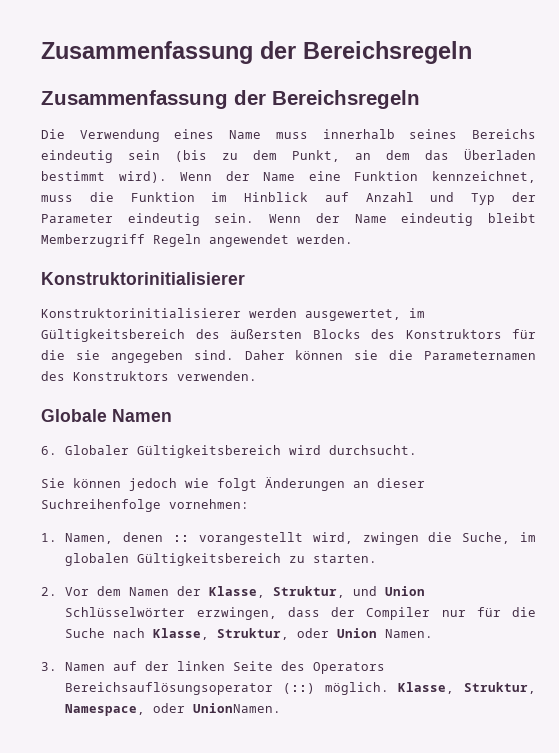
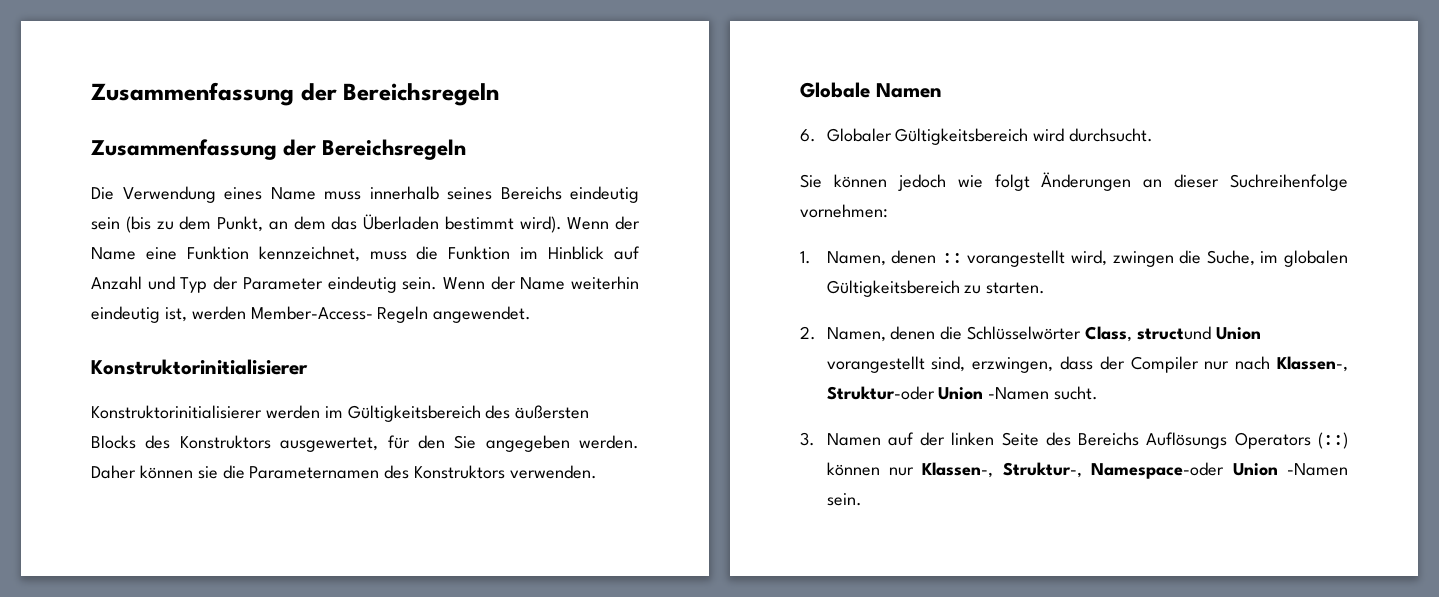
- Wenn der Name eindeutig bleibt Memberzugriff Regeln angewendet werden.
+ Wenn der Name weiterhin eindeutig ist, werden Member-Access- Regeln angewendet.
- Konstruktorinitialisierer werden ausgewertet, im Gültigkeitsbereich des äußersten Blocks des Konstruktors für die sie angegeben sind.
+ Konstruktorinitialisierer werden im Gültigkeitsbereich des äußersten Blocks des Konstruktors ausgewertet, für den Sie angegeben werden.
- 2. Vor dem Namen der Klasse, Struktur, und Union Schlüsselwörter erzwingen, dass der Compiler nur für die Suche nach Klasse, Struktur, oder Union Namen.
+ 2. Namen, denen die Schlüsselwörter Class, structund Union vorangestellt sind, erzwingen, dass der Compiler nur nach Klassen-, Struktur-oder Union -Namen sucht.
- 3. Namen auf der linken Seite des Operators Bereichsauflösungsoperator (::) möglich. Klasse, Struktur, Namespace, oder UnionNamen.
+ 3. Namen auf der linken Seite des Bereichs Auflösungs Operators (::) können nur Klassen-, Struktur-, Namespace-oder Union -Namen sein.

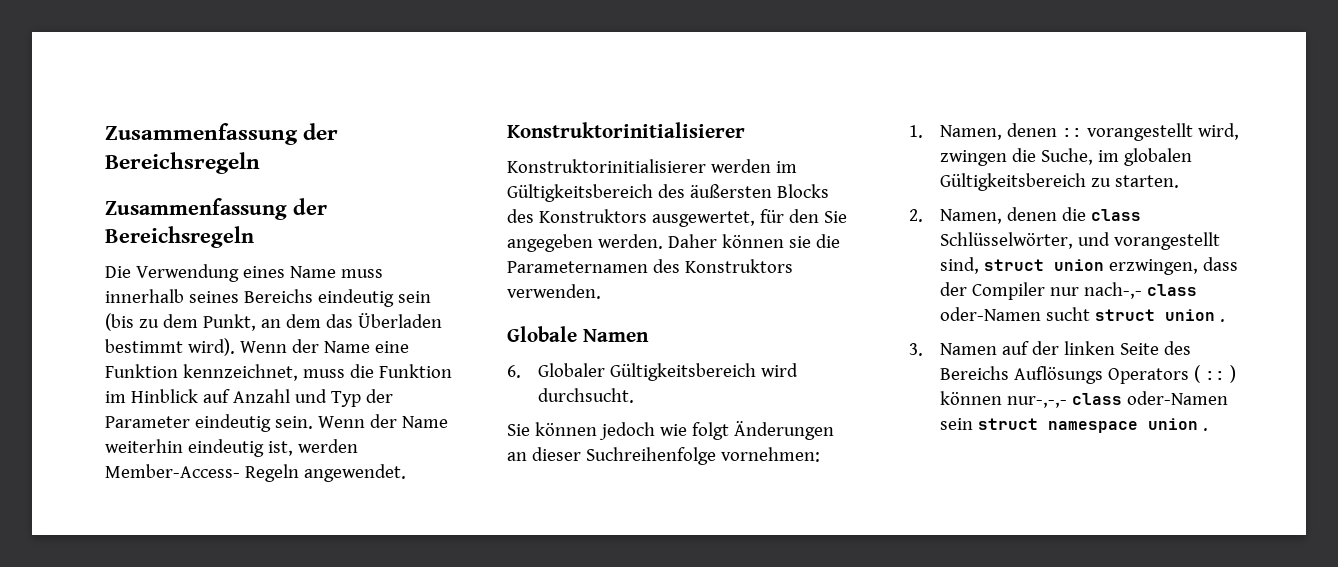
- 2. Namen, denen die Schlüsselwörter Class, structund Union vorangestellt sind, erzwingen, dass der Compiler nur nach Klassen-, Struktur-oder Union -Namen sucht.
+ 2. Namen, denen die class Schlüsselwörter, und vorangestellt sind, struct union erzwingen, dass der Compiler nur nach-,- class oder-Namen sucht struct union .
- 3. Namen auf der linken Seite des Bereichs Auflösungs Operators (::) können nur Klassen-, Struktur-, Namespace-oder Union -Namen sein.
+ 3. Namen auf der linken Seite des Bereichs Auflösungs Operators ( :: ) können nur-,-,- class oder-Namen sein struct namespace union .

